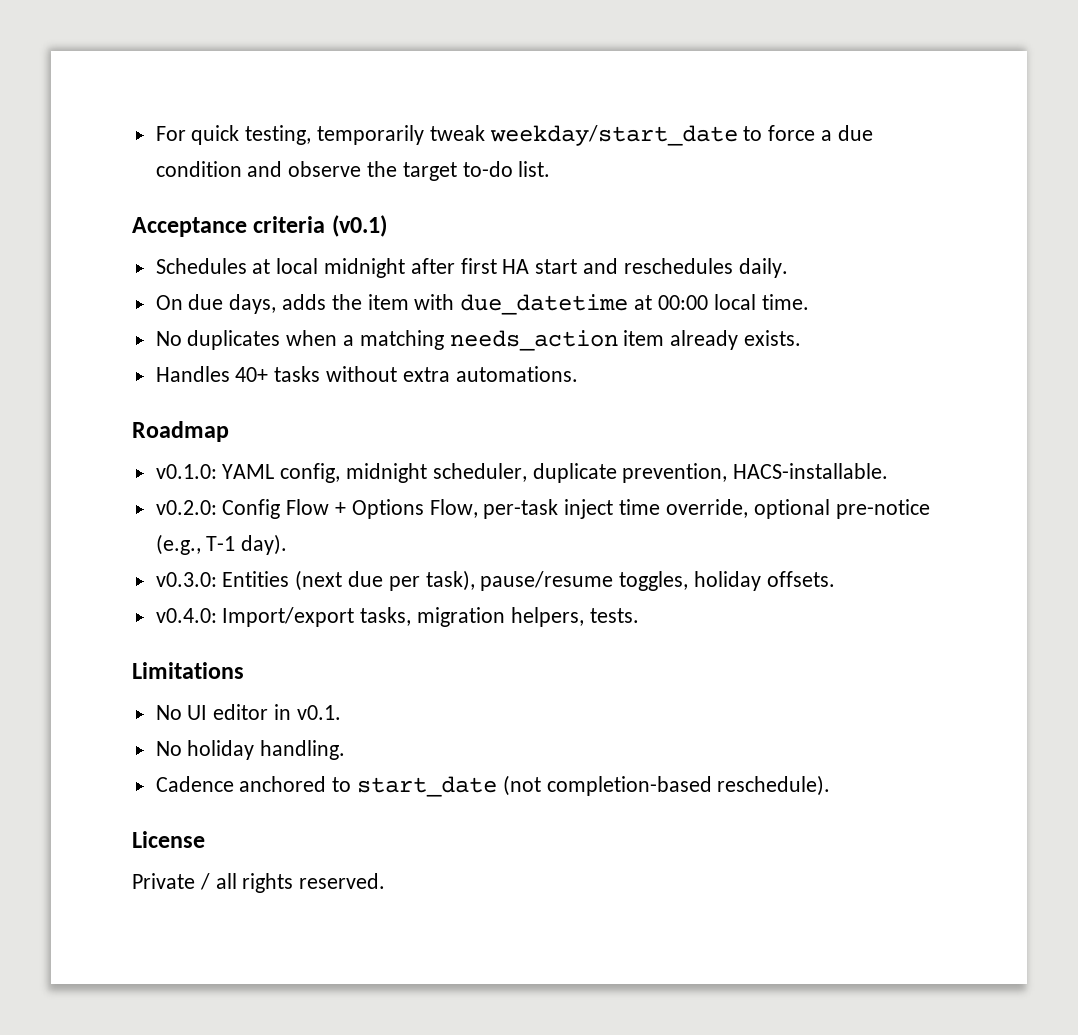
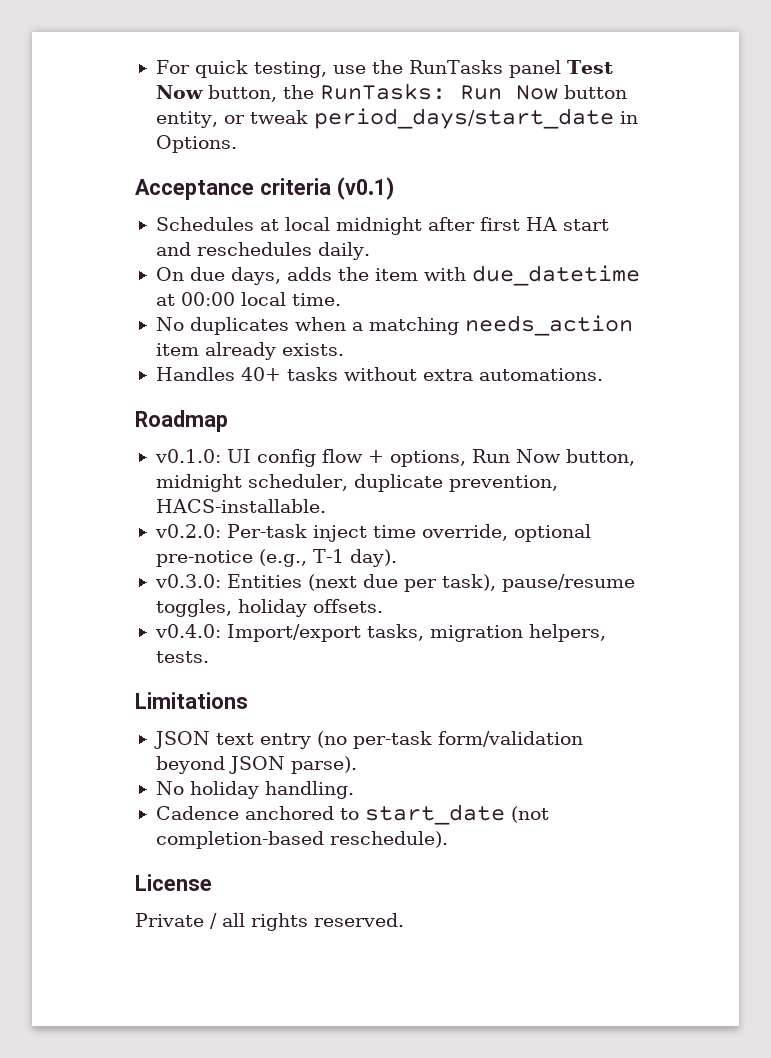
- For quick testing, temporarily tweak weekday/start_date to force a due condition and observe the target to-do list.
+ For quick testing, use the RunTasks panel Test Now button, the RunTasks: Run Now button entity, or tweak period_days/start_date in Options.
- v0.1.0: YAML config, midnight scheduler, duplicate prevention, HACS-installable.
+ v0.1.0: UI config flow + options, Run Now button, midnight scheduler, duplicate prevention, HACS-installable.
- v0.2.0: Config Flow + Options Flow, per-task inject time override, optional pre-notice (e.g., T-1 day).
+ v0.2.0: Per-task inject time override, optional pre-notice (e.g., T-1 day).
- No UI editor in v0.1.
+ JSON text entry (no per-task form/validation beyond JSON parse).

